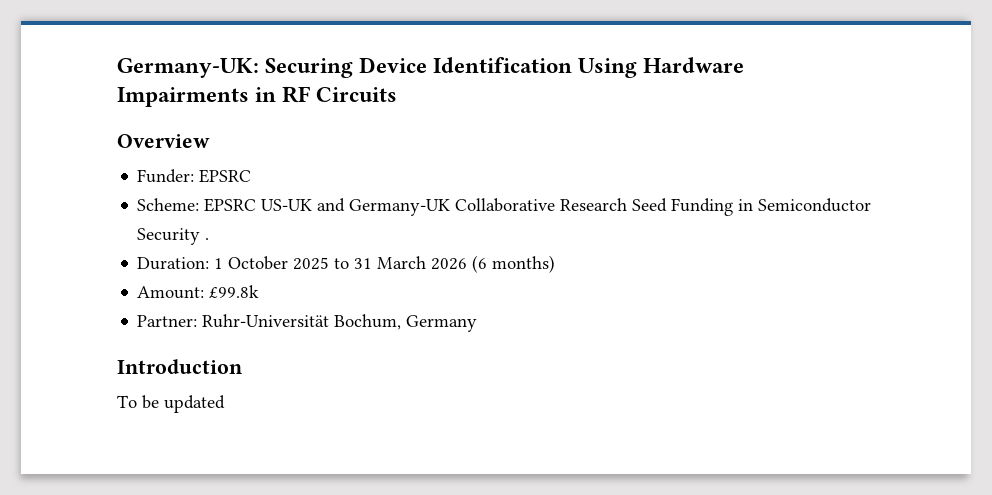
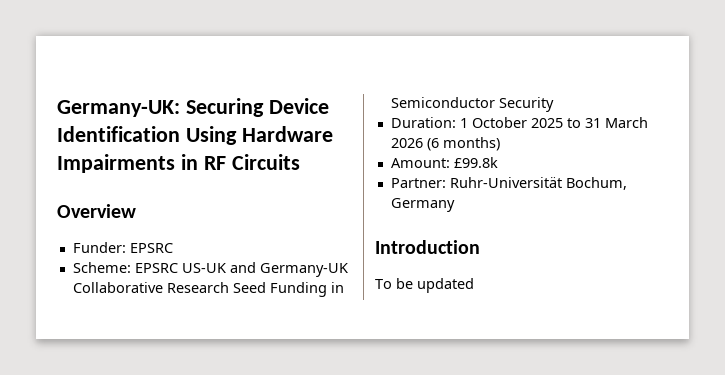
- Scheme: EPSRC US-UK and Germany-UK Collaborative Research Seed Funding in Semiconductor Security .
+ Scheme: EPSRC US-UK and Germany-UK Collaborative Research Seed Funding in Semiconductor Security

